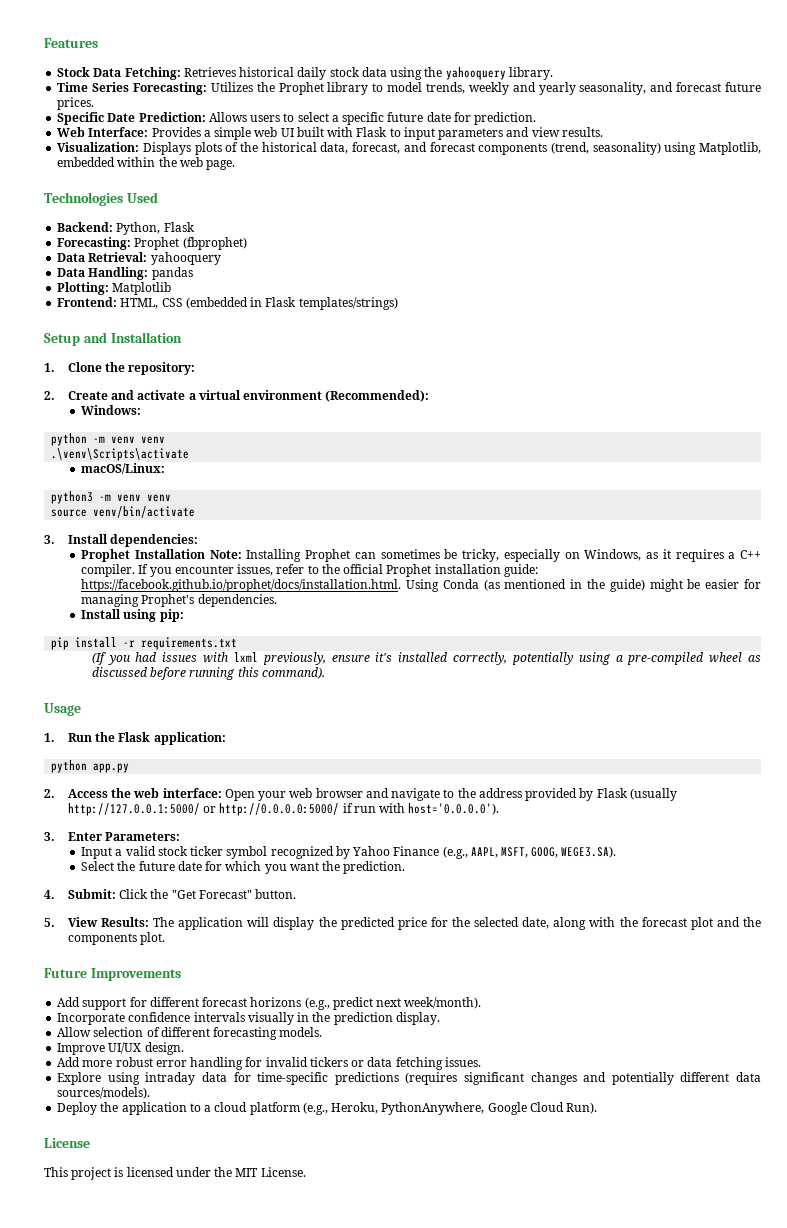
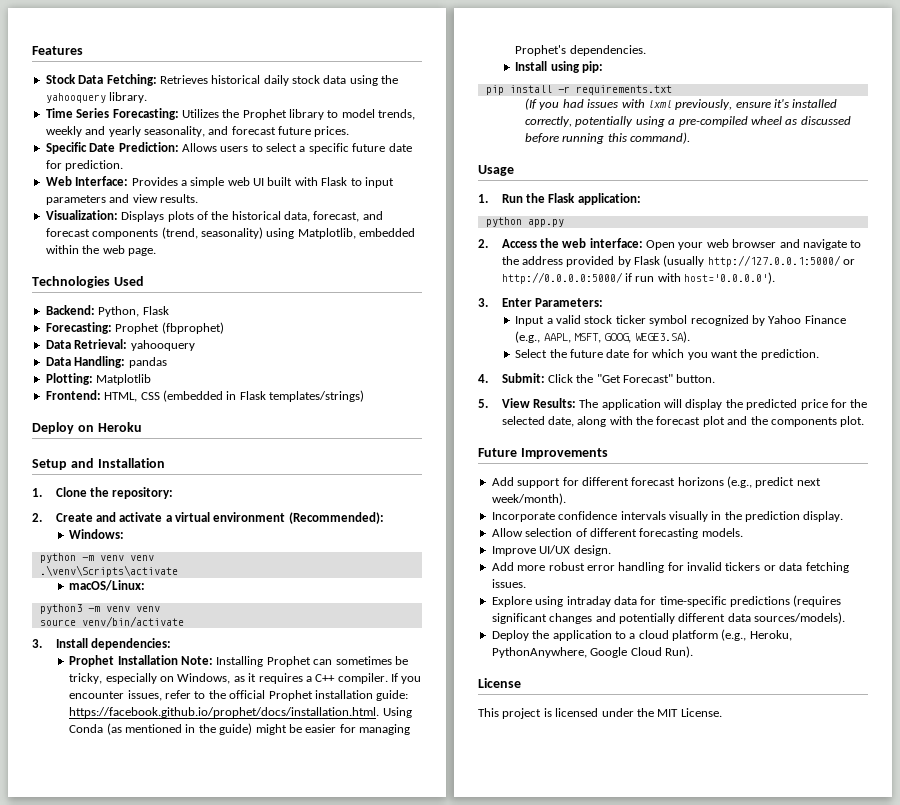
+ Deploy on Heroku

